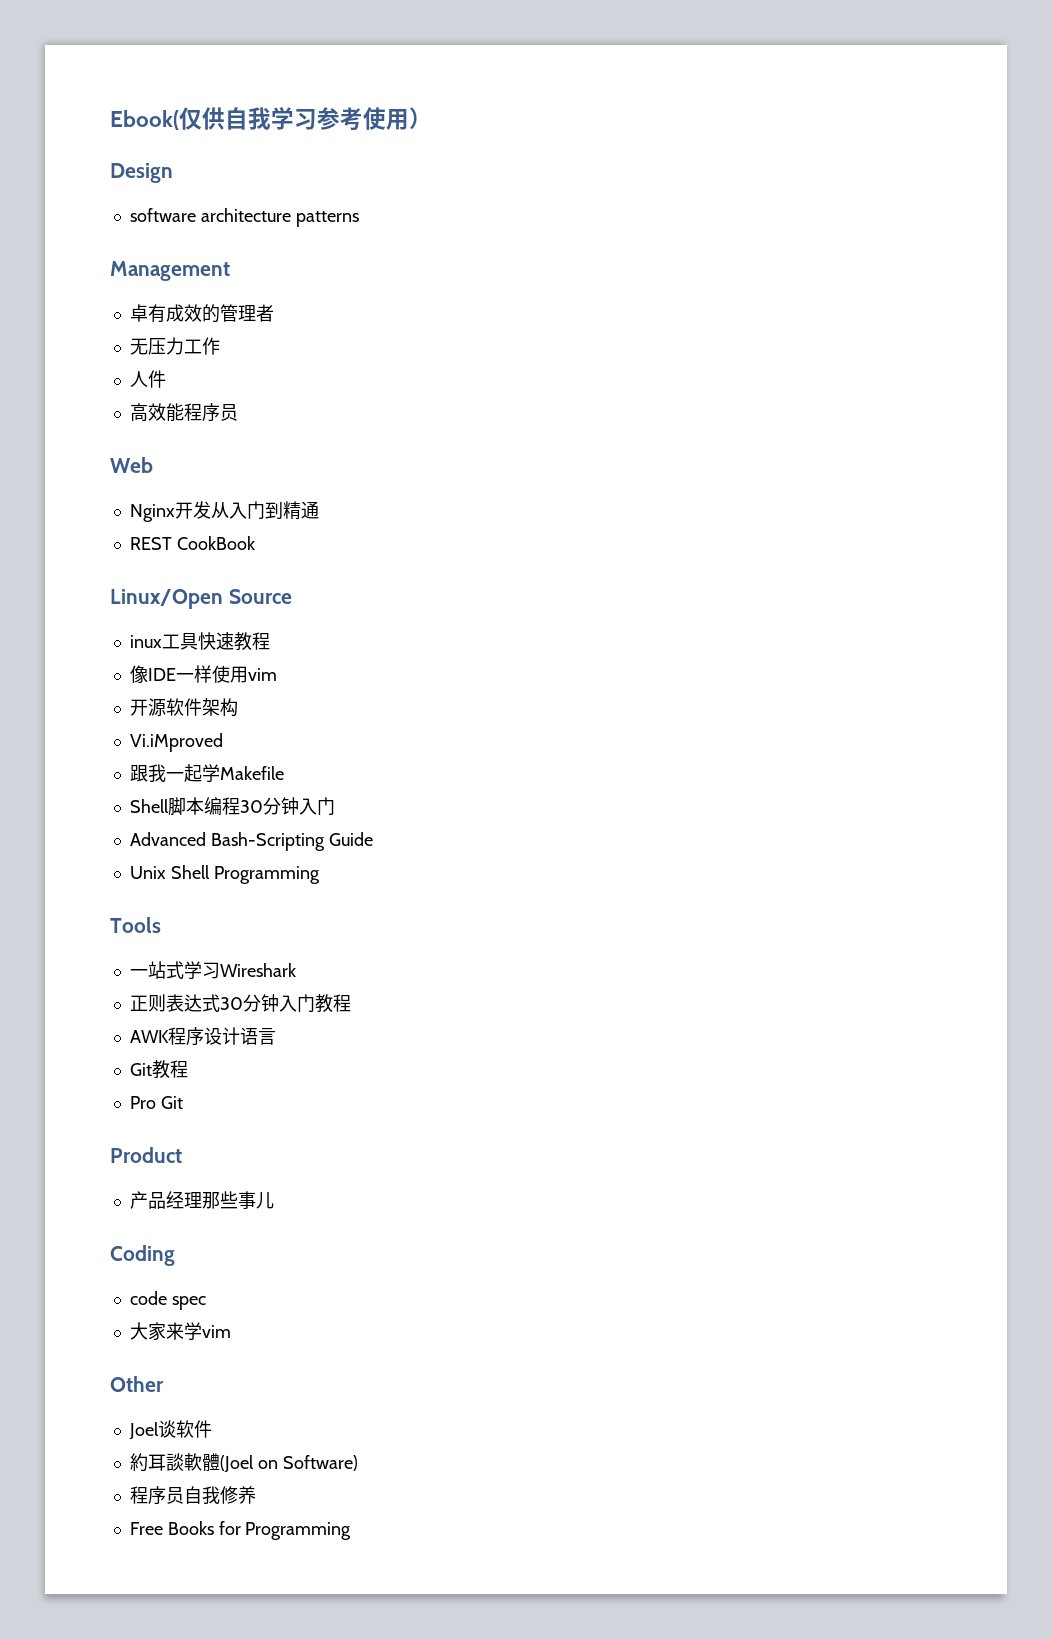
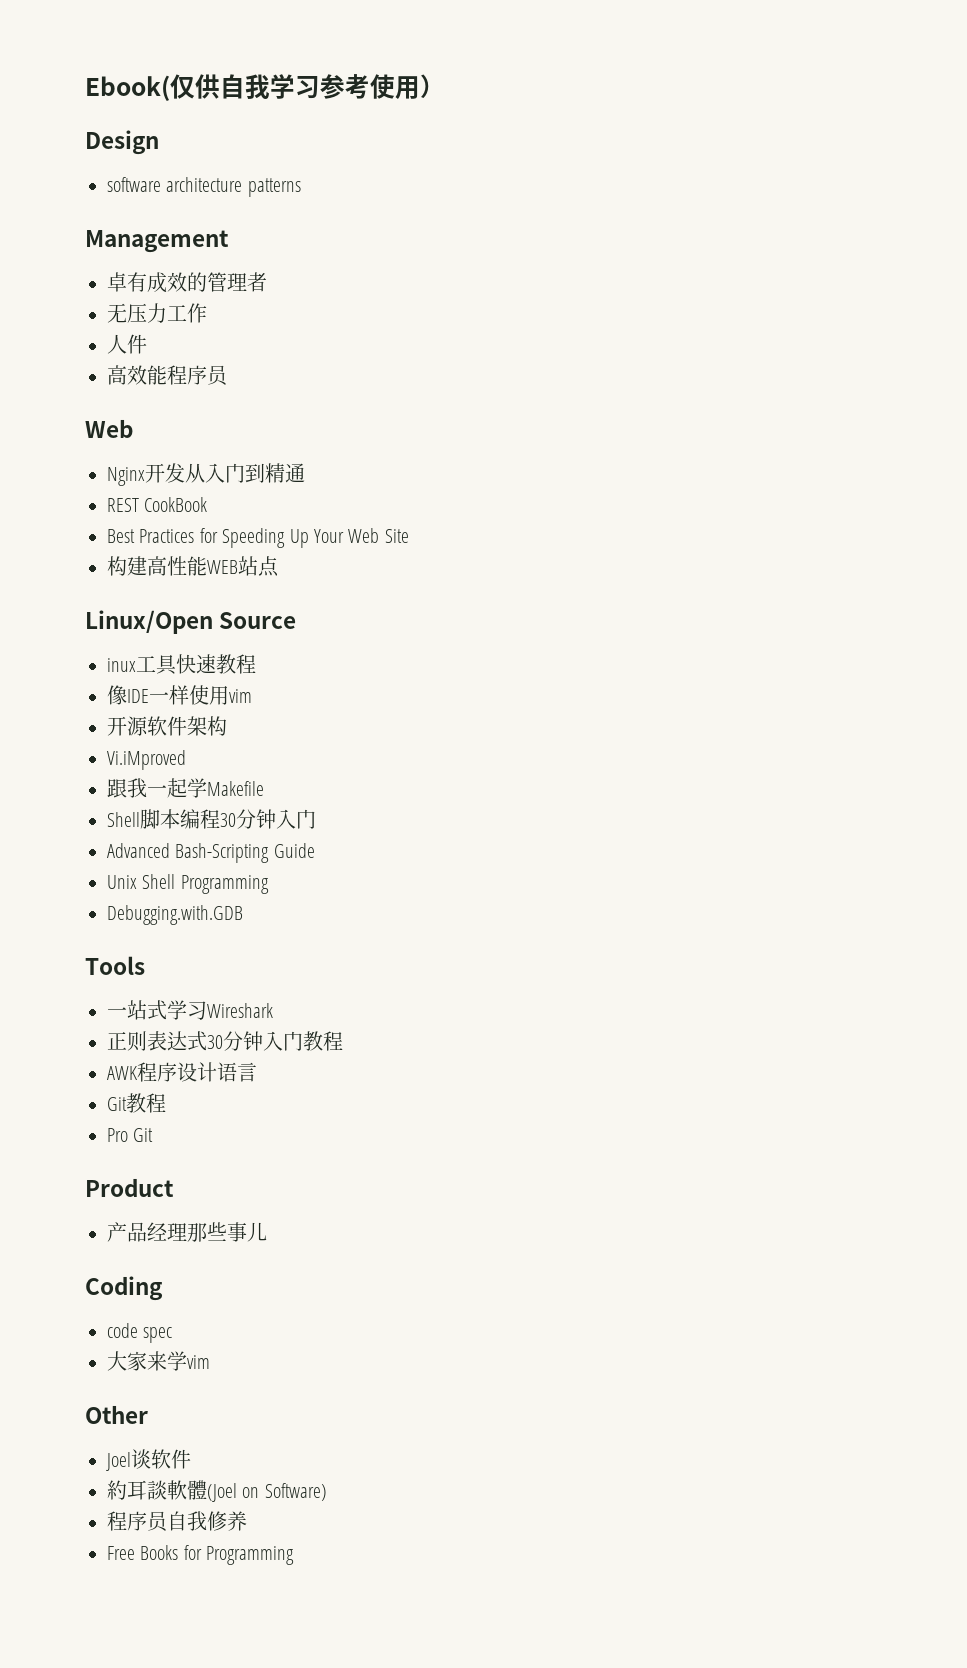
+ Best Practices for Speeding Up Your Web Site
+ 构建高性能WEB站点
+ Debugging.with.GDB

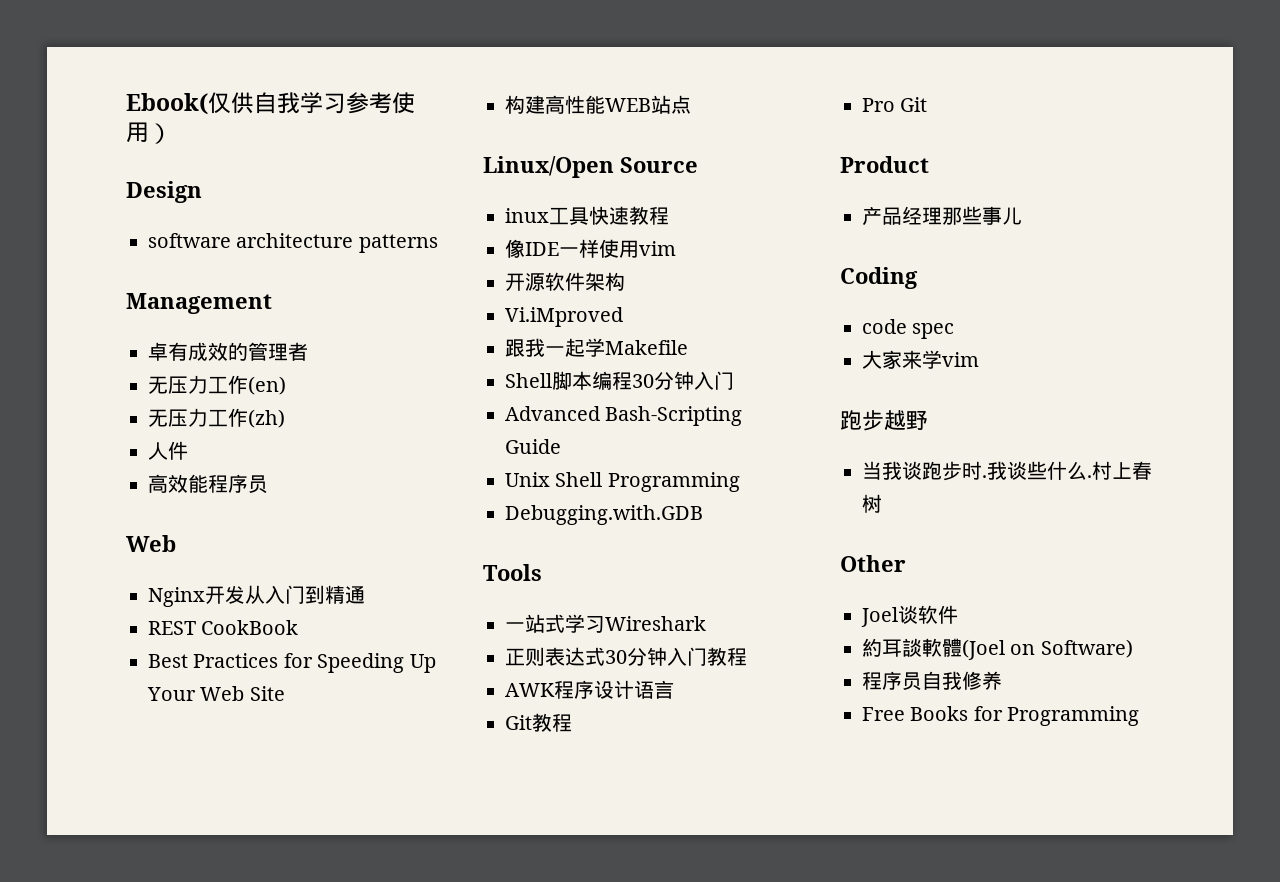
- 无压力工作
+ 无压力工作(en)
+ 无压力工作(zh)
+ 跑步越野
+ 当我谈跑步时.我谈些什么.村上春树

